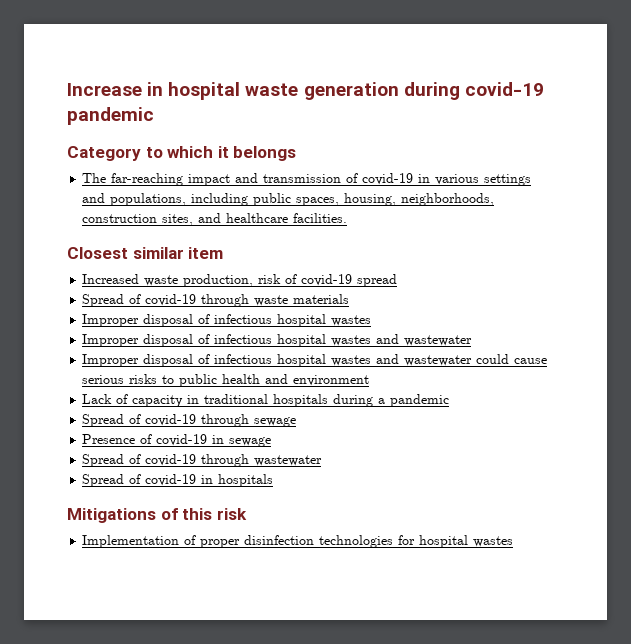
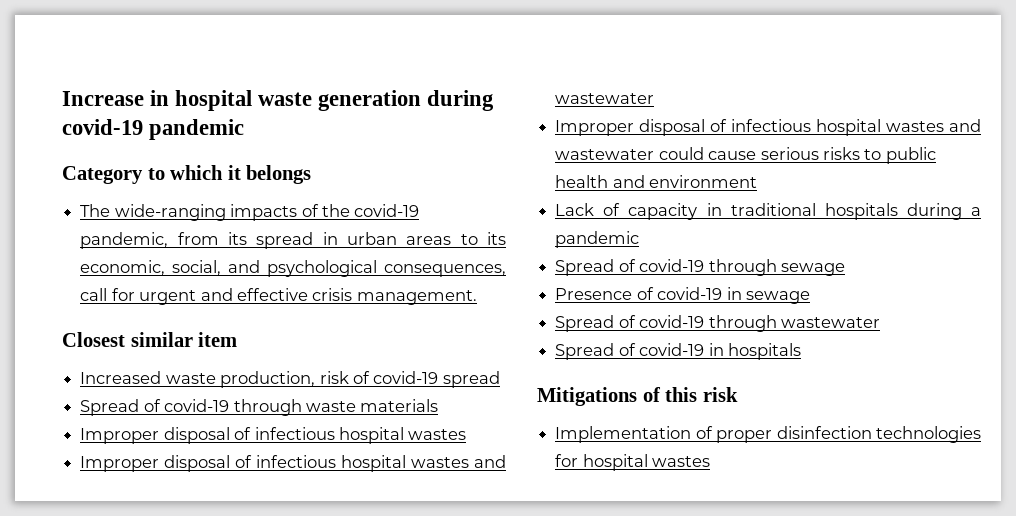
- The far-reaching impact and transmission of covid-19 in various settings and populations, including public spaces, housing, neighborhoods, construction sites, and healthcare facilities.
+ The wide-ranging impacts of the covid-19 pandemic, from its spread in urban areas to its economic, social, and psychological consequences, call for urgent and effective crisis management.

